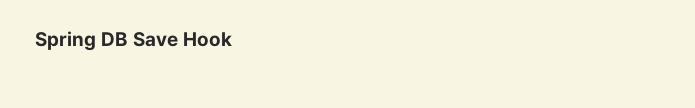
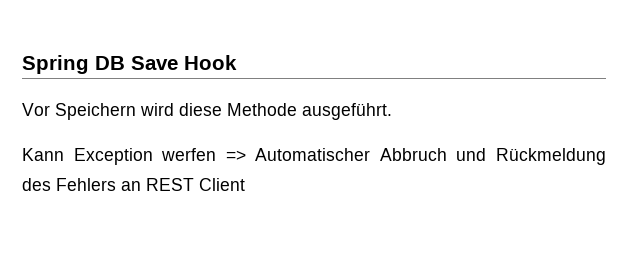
+ Vor Speichern wird diese Methode ausgeführt.
+ Kann Exception werfen => Automatischer Abbruch und Rückmeldung des Fehlers an REST Client

